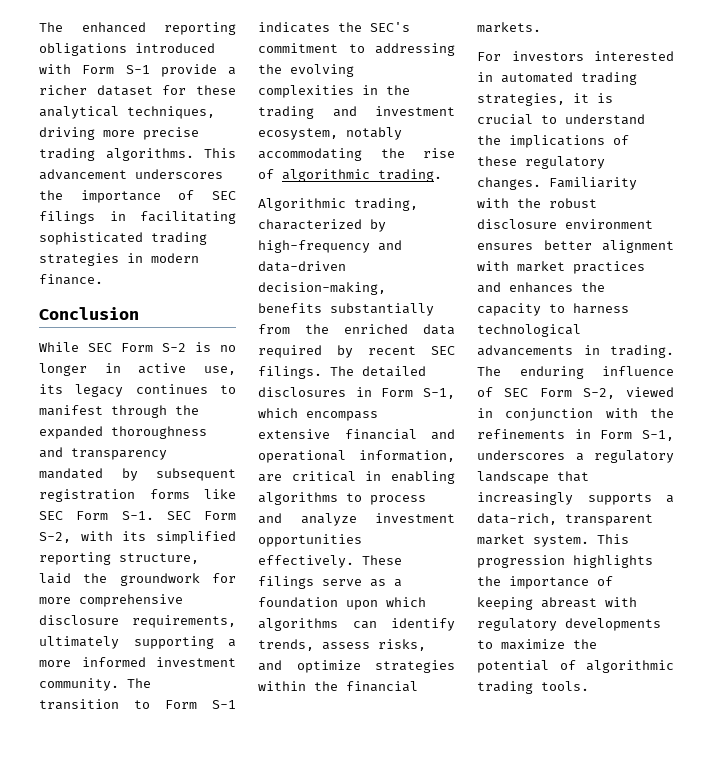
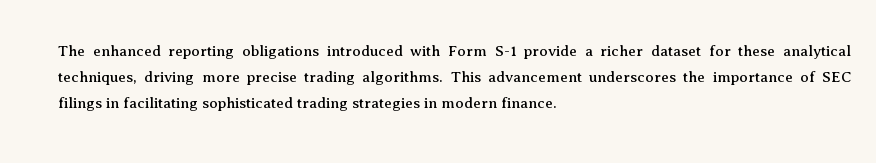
- Conclusion
- While SEC Form S-2 is no longer in active use, its legacy continues to manifest through the expanded thoroughness and transparency mandated by subsequent registration forms like SEC Form S-1. SEC Form S-2, with its simplified reporting structure, laid the groundwork for more comprehensive disclosure requirements, ultimately supporting a more informed investment community. The transition to Form S-1 indicates the SEC's commitment to addressing the evolving complexities in the trading and investment ecosystem, notably accommodating the rise of algorithmic trading.
- Algorithmic trading, characterized by high-frequency and data-driven decision-making, benefits substantially from the enriched data required by recent SEC filings. The detailed disclosures in Form S-1, which encompass extensive financial and operational information, are critical in enabling algorithms to process and analyze investment opportunities effectively. These filings serve as a foundation upon which algorithms can identify trends, assess risks, and optimize strategies within the financial markets.
- For investors interested in automated trading strategies, it is crucial to understand the implications of these regulatory changes. Familiarity with the robust disclosure environment ensures better alignment with market practices and enhances the capacity to harness technological advancements in trading. The enduring influence of SEC Form S-2, viewed in conjunction with the refinements in Form S-1, underscores a regulatory landscape that increasingly supports a data-rich, transparent market system. This progression highlights the importance of keeping abreast with regulatory developments to maximize the potential of algorithmic trading tools.

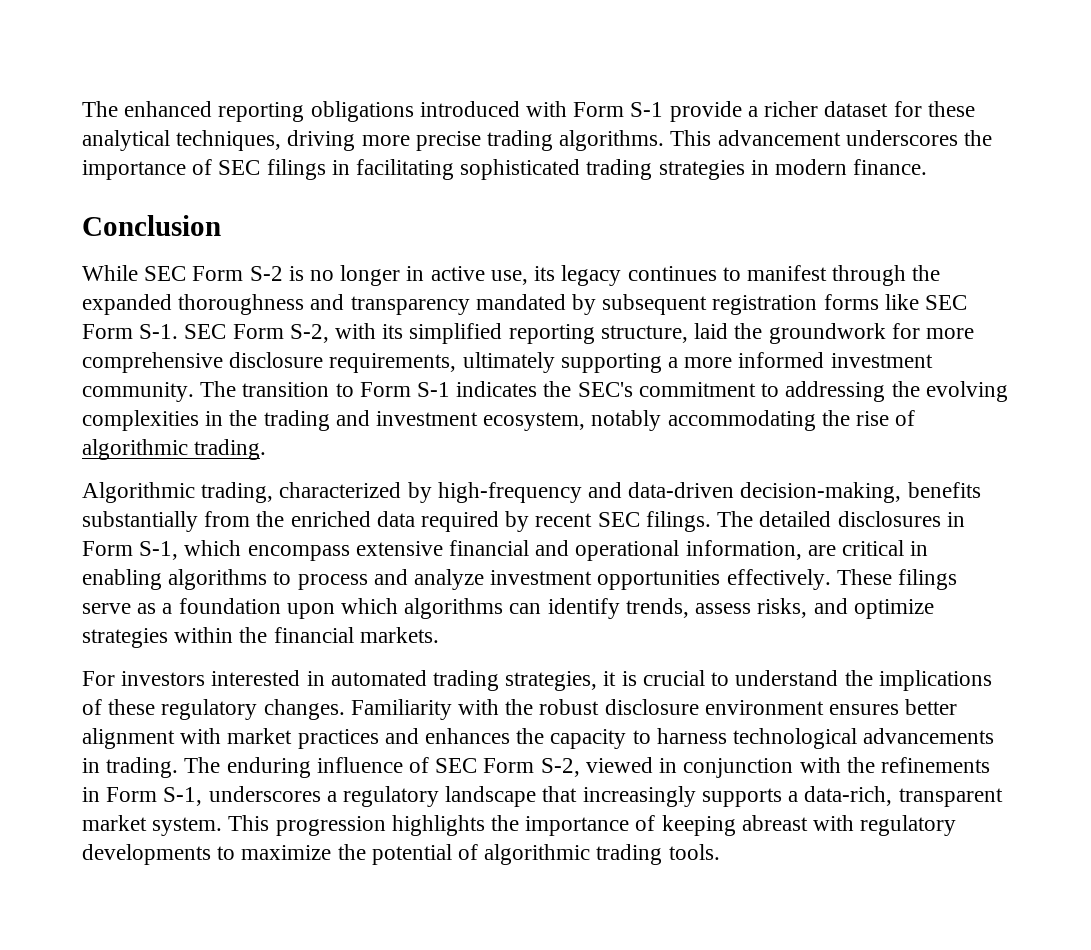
+ Conclusion
+ While SEC Form S-2 is no longer in active use, its legacy continues to manifest through the expanded thoroughness and transparency mandated by subsequent registration forms like SEC Form S-1. SEC Form S-2, with its simplified reporting structure, laid the groundwork for more comprehensive disclosure requirements, ultimately supporting a more informed investment community. The transition to Form S-1 indicates the SEC's commitment to addressing the evolving complexities in the trading and investment ecosystem, notably accommodating the rise of algorithmic trading.
+ Algorithmic trading, characterized by high-frequency and data-driven decision-making, benefits substantially from the enriched data required by recent SEC filings. The detailed disclosures in Form S-1, which encompass extensive financial and operational information, are critical in enabling algorithms to process and analyze investment opportunities effectively. These filings serve as a foundation upon which algorithms can identify trends, assess risks, and optimize strategies within the financial markets.
+ For investors interested in automated trading strategies, it is crucial to understand the implications of these regulatory changes. Familiarity with the robust disclosure environment ensures better alignment with market practices and enhances the capacity to harness technological advancements in trading. The enduring influence of SEC Form S-2, viewed in conjunction with the refinements in Form S-1, underscores a regulatory landscape that increasingly supports a data-rich, transparent market system. This progression highlights the importance of keeping abreast with regulatory developments to maximize the potential of algorithmic trading tools.

